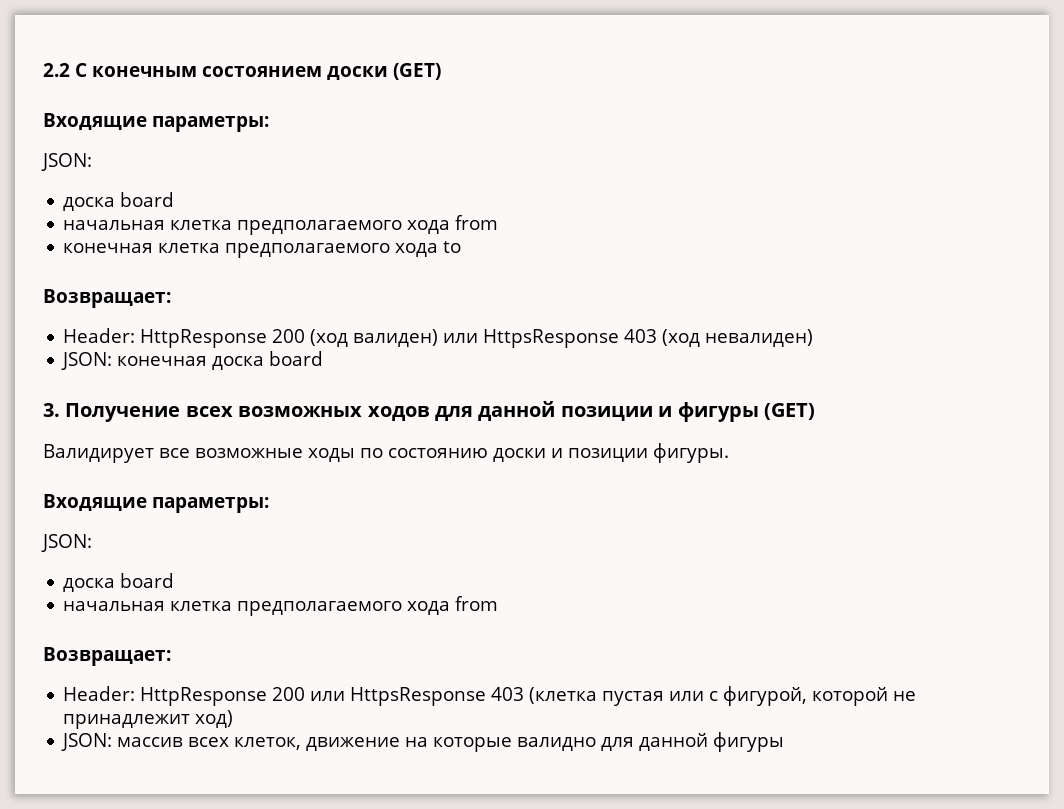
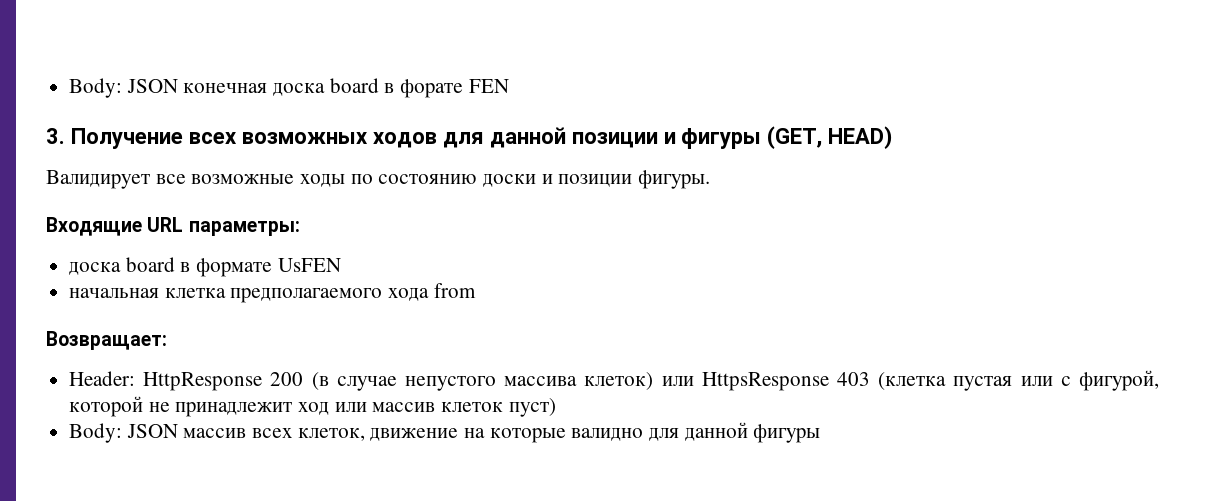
- 2.2 С конечным состоянием доски (GET)
- Входящие параметры:
- JSON:
- доска board
- начальная клетка предполагаемого хода from
- конечная клетка предполагаемого хода to
- Возвращает:
- Header: HttpResponse 200 (ход валиден) или HttpsResponse 403 (ход невалиден)
- JSON: конечная доска board
+ Body: JSON конечная доска board в форате FEN
- 3. Получение всех возможных ходов для данной позиции и фигуры (GET)
+ 3. Получение всех возможных ходов для данной позиции и фигуры (GET, HEAD)
  Валидирует все возможные ходы по состоянию доски и позиции фигуры.
- Входящие параметры:
- JSON:
- доска board
+ Входящие URL параметры:
+ доска board в формате UsFEN
- Header: HttpResponse 200 или HttpsResponse 403 (клетка пустая или с фигурой, которой не принадлежит ход)
- JSON: массив всех клеток, движение на которые валидно для данной фигуры
+ Header: HttpResponse 200 (в случае непустого массива клеток) или HttpsResponse 403 (клетка пустая или с фигурой, которой не принадлежит ход или массив клеток пуст)
+ Body: JSON массив всех клеток, движение на которые валидно для данной фигуры

